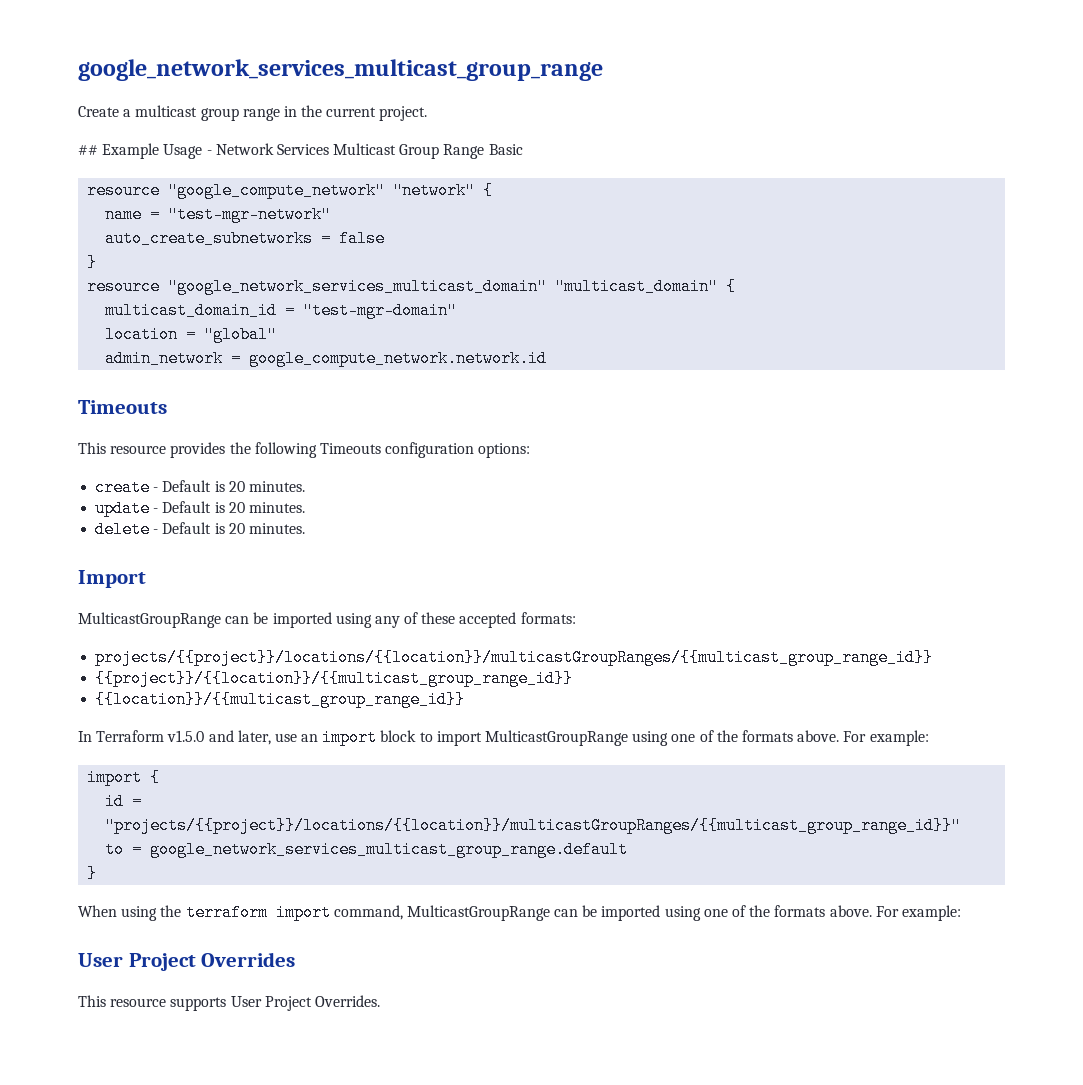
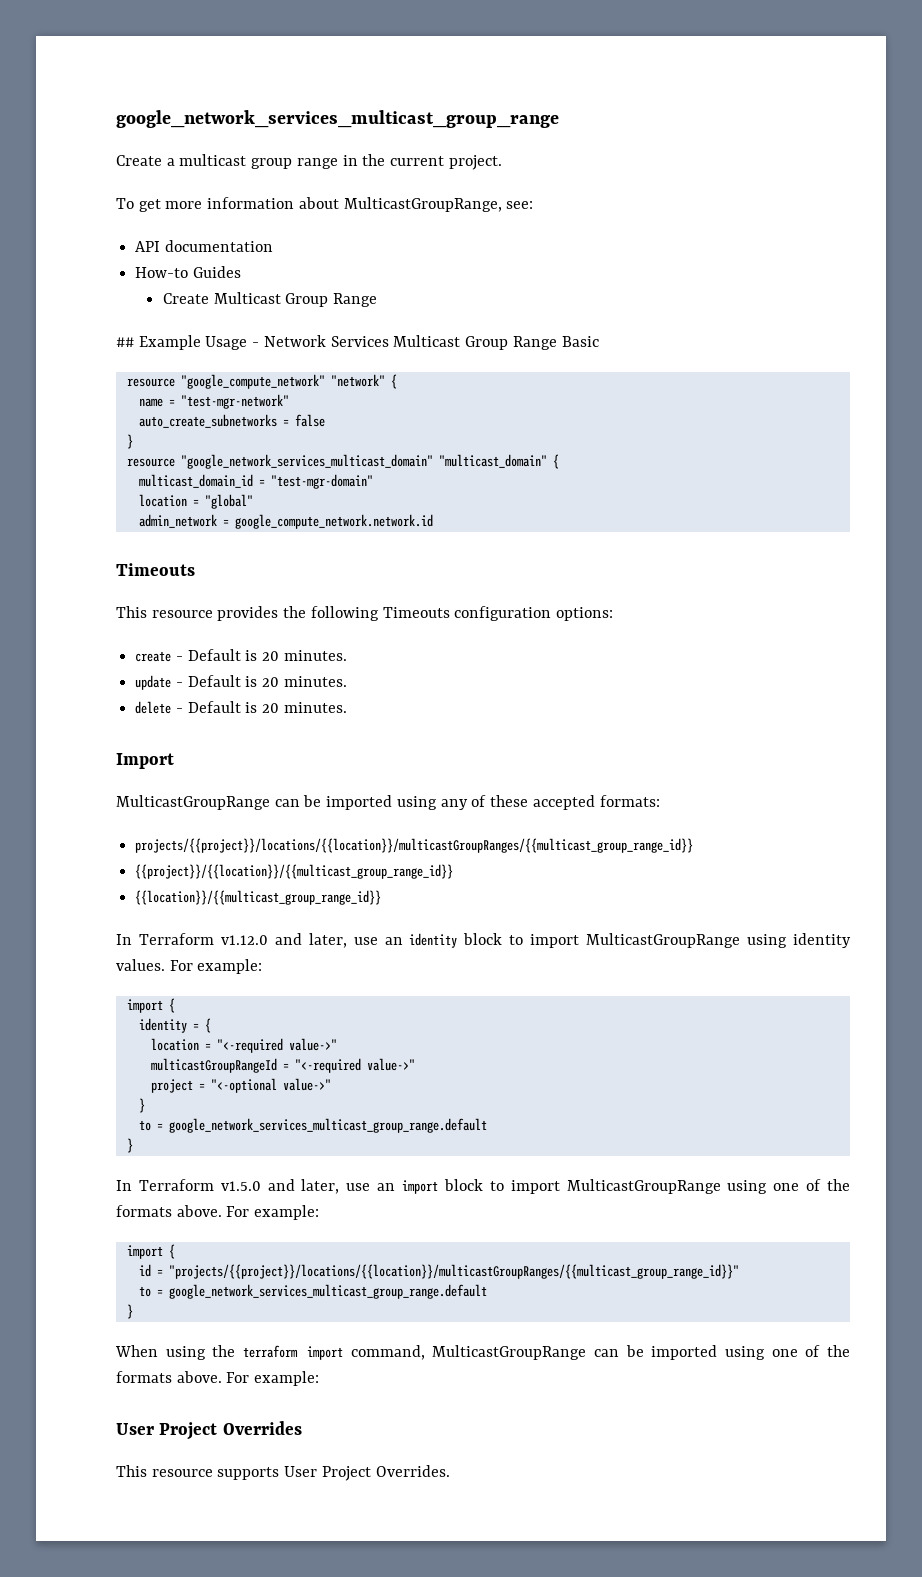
+ To get more information about MulticastGroupRange, see:
+ API documentation
+ How-to Guides
+ Create Multicast Group Range
+ In Terraform v1.12.0 and later, use an identity block to import MulticastGroupRange using identity values. For example:
+ import {
+ identity = {
+ location = "<-required value->"
+ multicastGroupRangeId = "<-required value->"
+ project = "<-optional value->"
+ }
+ to = google_network_services_multicast_group_range.default
+ }

